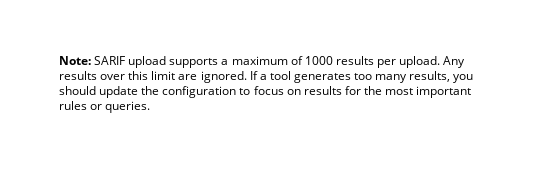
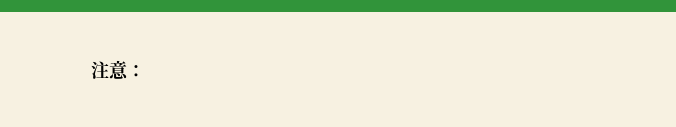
- Note: SARIF upload supports a maximum of 1000 results per upload. Any results over this limit are ignored. If a tool generates too many results, you should update the configuration to focus on results for the most important rules or queries.
+ 注意：

